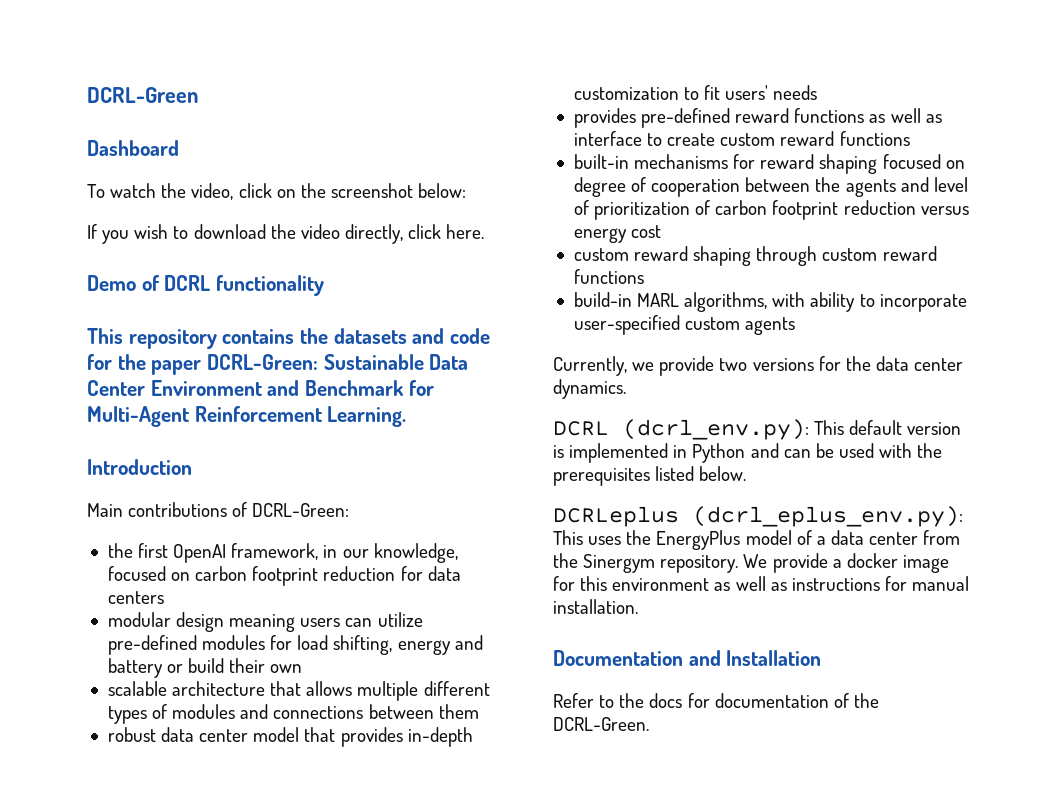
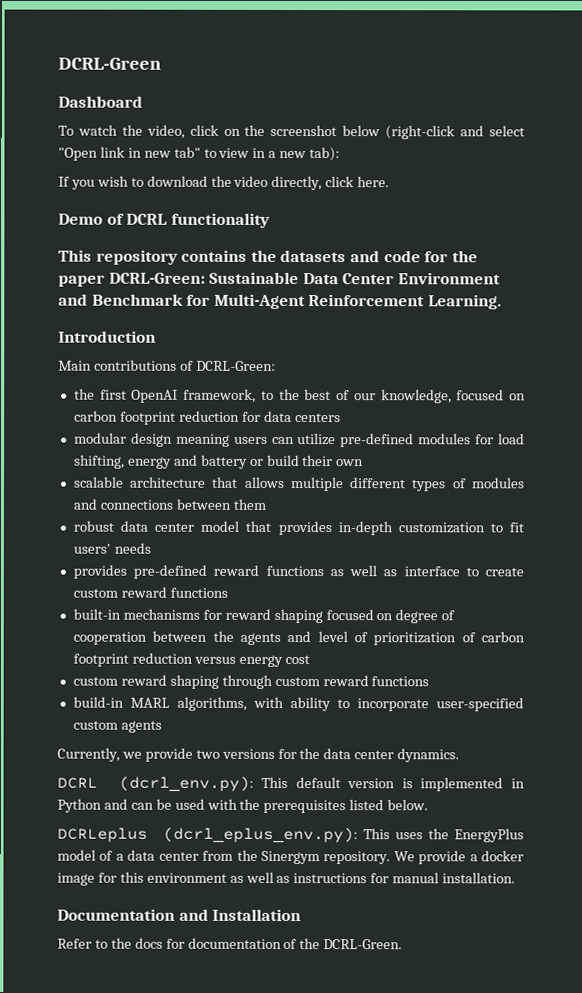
- To watch the video, click on the screenshot below:
+ To watch the video, click on the screenshot below (right-click and select "Open link in new tab" to view in a new tab):
- the first OpenAI framework, in our knowledge, focused on carbon footprint reduction for data centers
+ the first OpenAI framework, to the best of our knowledge, focused on carbon footprint reduction for data centers

